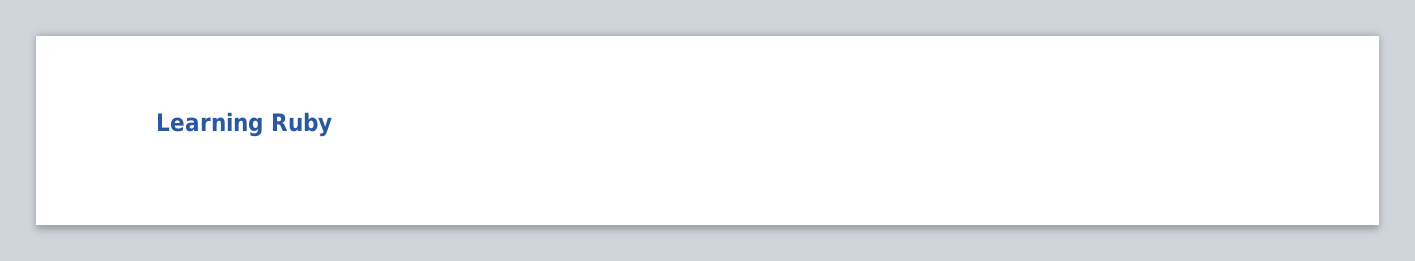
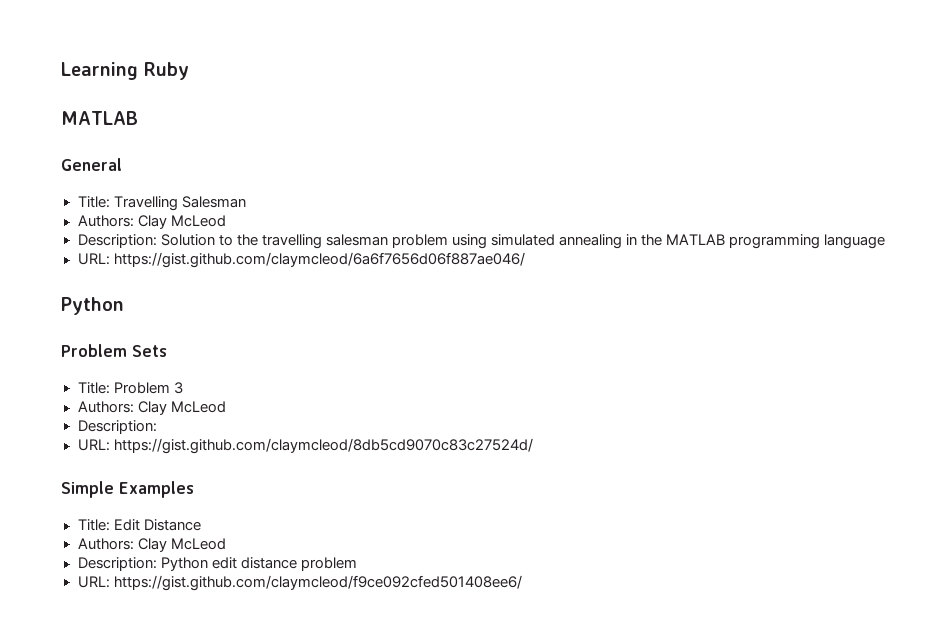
  Learning Ruby
+ MATLAB
+ General
+ Title: Travelling Salesman
+ Authors: Clay McLeod
+ Description: Solution to the travelling salesman problem using simulated annealing in the MATLAB programming language
+ URL: https://gist.github.com/claymcleod/6a6f7656d06f887ae046/
+ Python
+ Problem Sets
+ Title: Problem 3
+ Authors: Clay McLeod
+ Description:
+ URL: https://gist.github.com/claymcleod/8db5cd9070c83c27524d/
+ Simple Examples
+ Title: Edit Distance
+ Authors: Clay McLeod
+ Description: Python edit distance problem
+ URL: https://gist.github.com/claymcleod/f9ce092cfed501408ee6/

